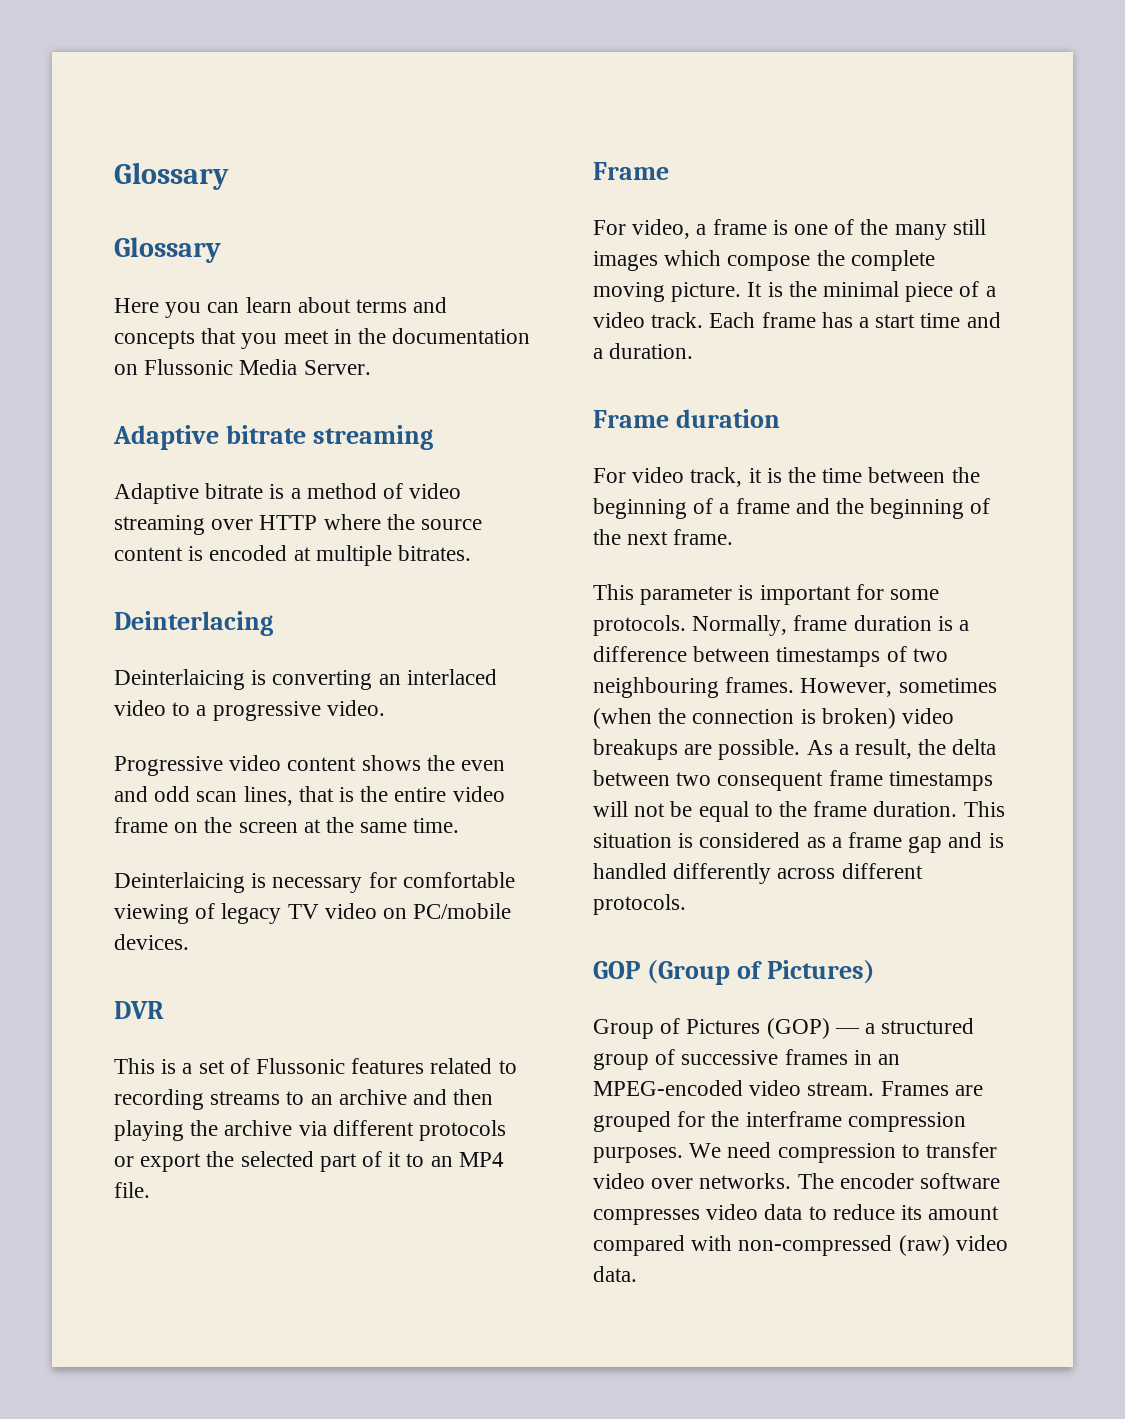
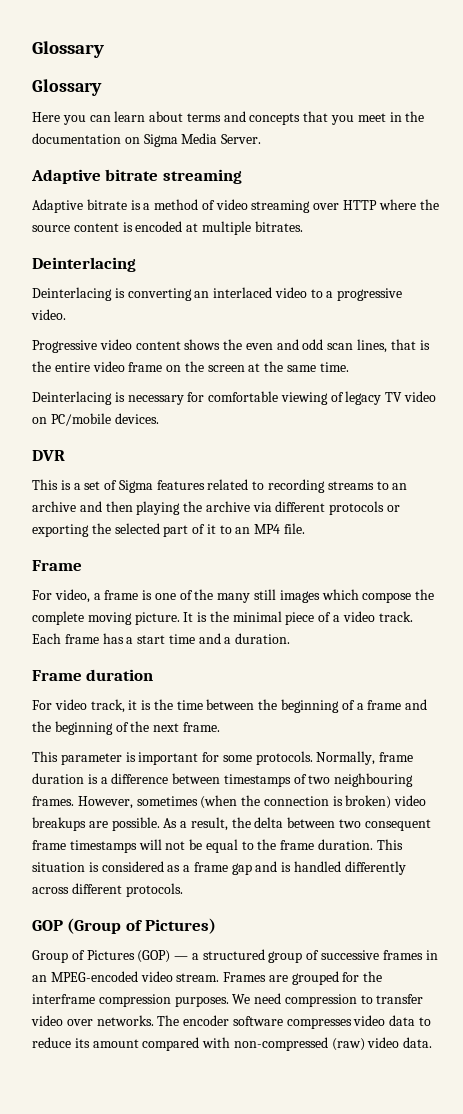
- Here you can learn about terms and concepts that you meet in the documentation on Flussonic Media Server.
+ Here you can learn about terms and concepts that you meet in the documentation on Sigma Media Server.
- Deinterlaicing is converting an interlaced video to a progressive video.
+ Deinterlacing is converting an interlaced video to a progressive video.
- Deinterlaicing is necessary for comfortable viewing of legacy TV video on PC/mobile devices.
+ Deinterlacing is necessary for comfortable viewing of legacy TV video on PC/mobile devices.
- This is a set of Flussonic features related to recording streams to an archive and then playing the archive via different protocols or export the selected part of it to an MP4 file.
+ This is a set of Sigma features related to recording streams to an archive and then playing the archive via different protocols or exporting the selected part of it to an MP4 file.

